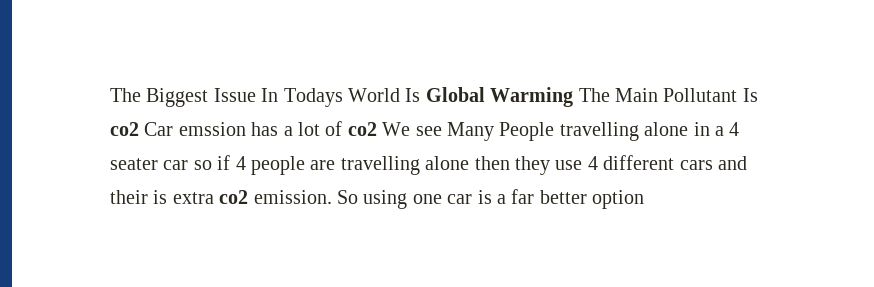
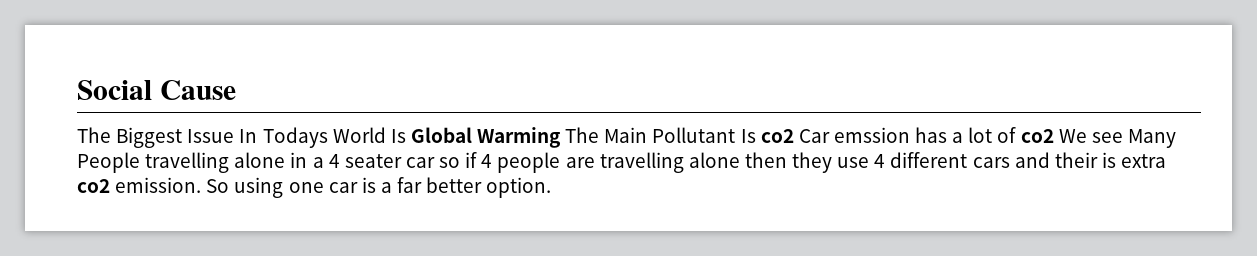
+ Social Cause
- So using one car is a far better option
+ So using one car is a far better option.

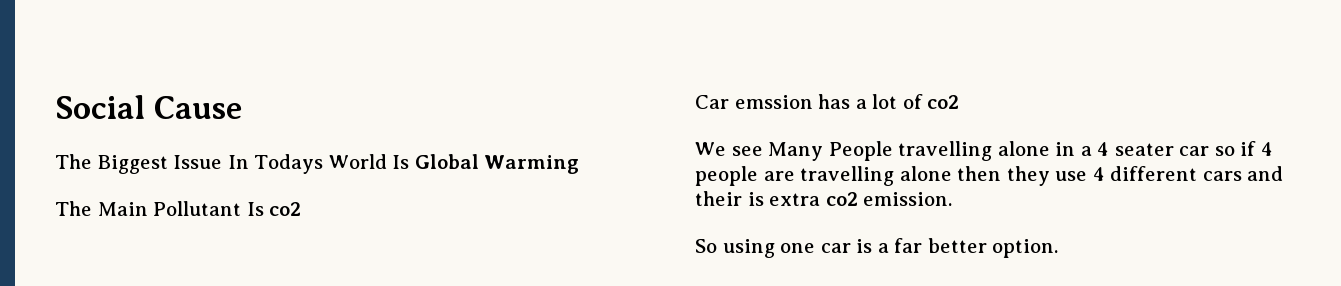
- The Biggest Issue In Todays World Is Global Warming The Main Pollutant Is co2 Car emssion has a lot of co2 We see Many People travelling alone in a 4 seater car so if 4 people are travelling alone then they use 4 different cars and their is extra co2 emission. So using one car is a far better option.
+ The Biggest Issue In Todays World Is Global Warming
+ The Main Pollutant Is co2
+ Car emssion has a lot of co2
+ We see Many People travelling alone in a 4 seater car so if 4 people are travelling alone then they use 4 different cars and their is extra co2 emission.
+ So using one car is a far better option.

